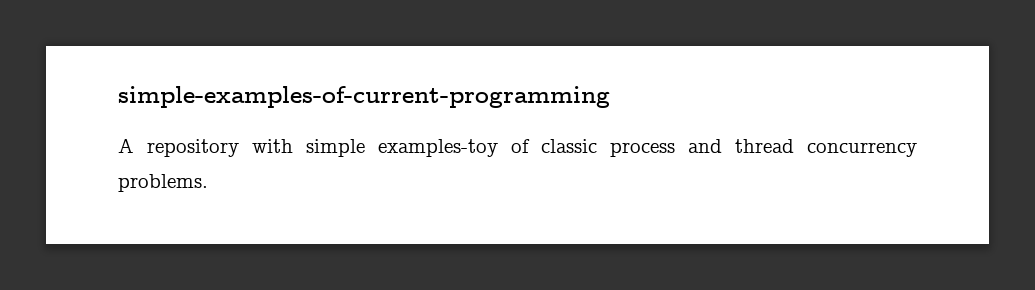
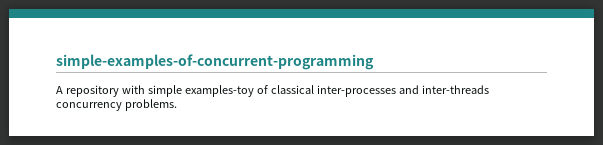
- simple-examples-of-current-programming
+ simple-examples-of-concurrent-programming
- A repository with simple examples-toy of classic process and thread concurrency problems.
+ A repository with simple examples-toy of classical inter-processes and inter-threads concurrency problems.

